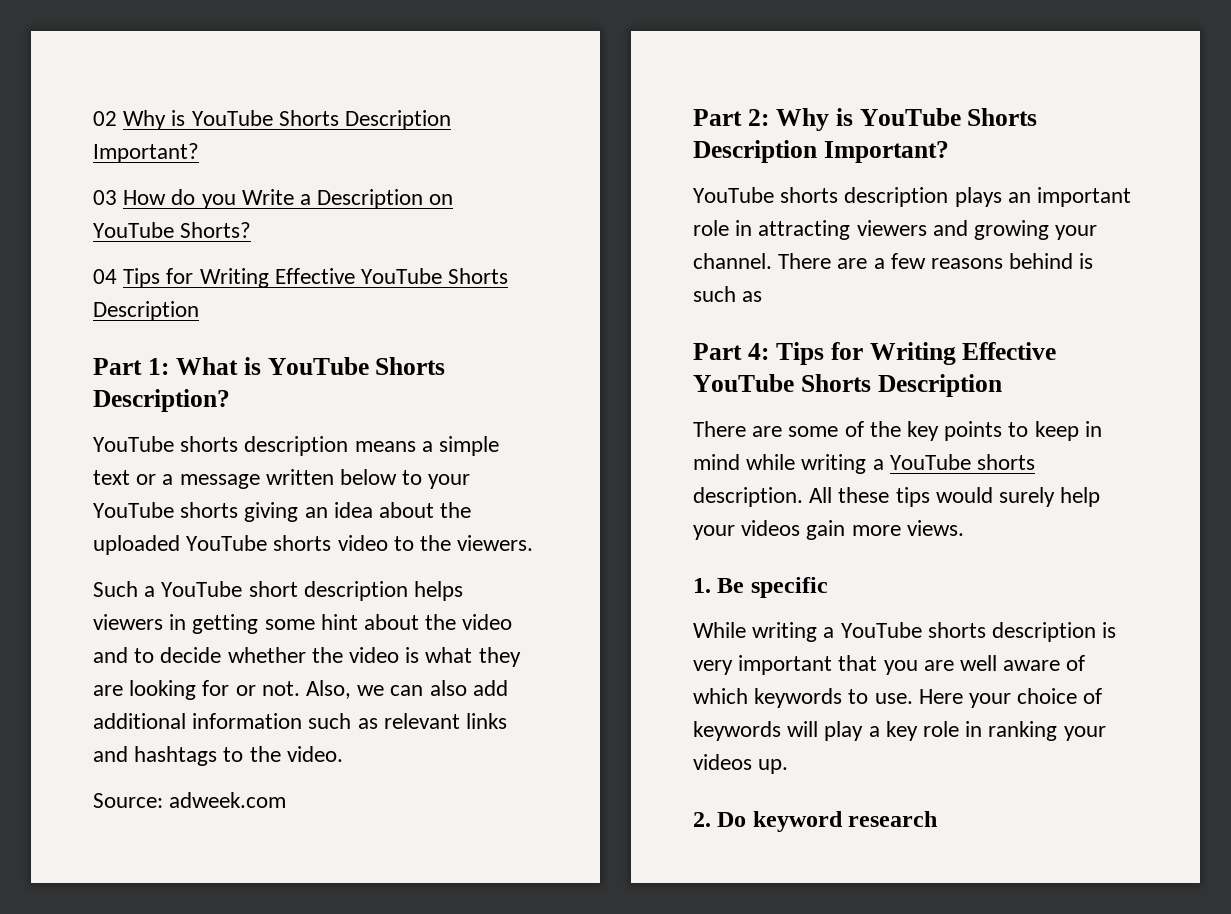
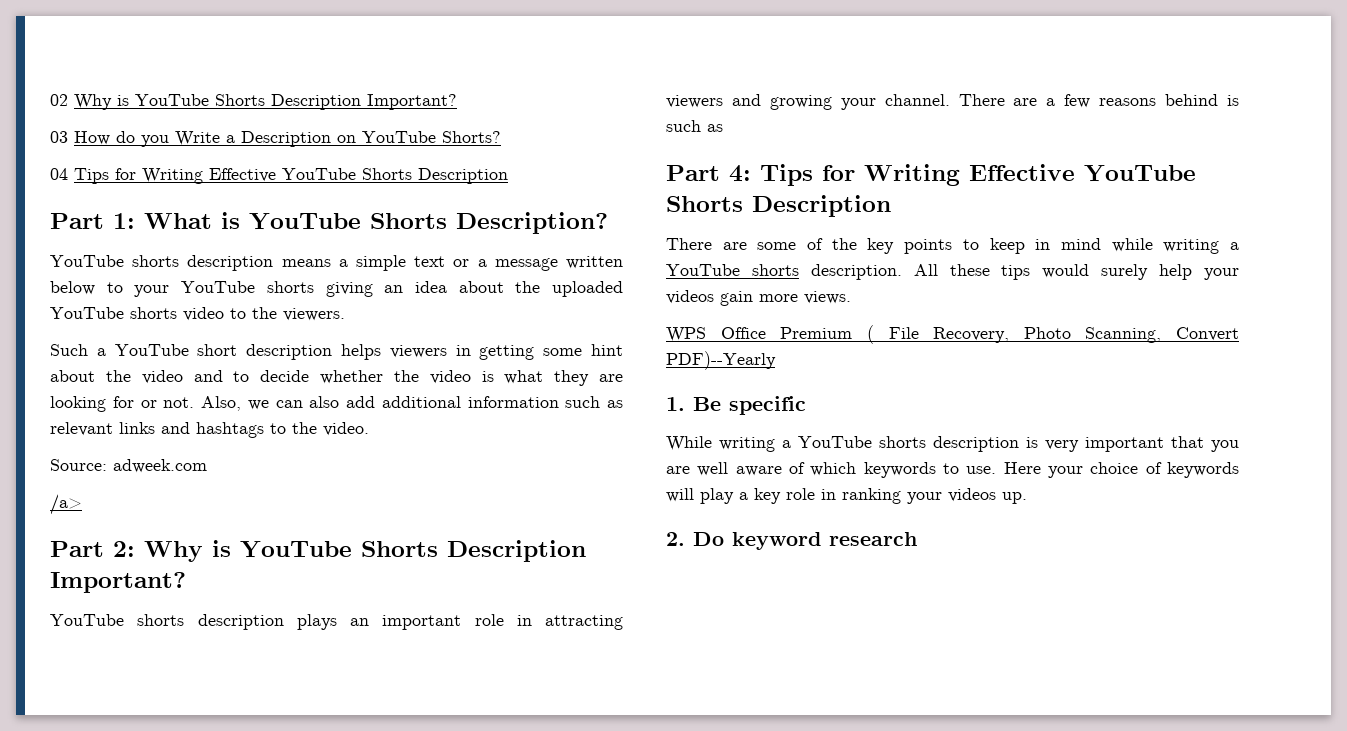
+ /a>
+ WPS Office Premium ( File Recovery, Photo Scanning, Convert PDF)--Yearly

